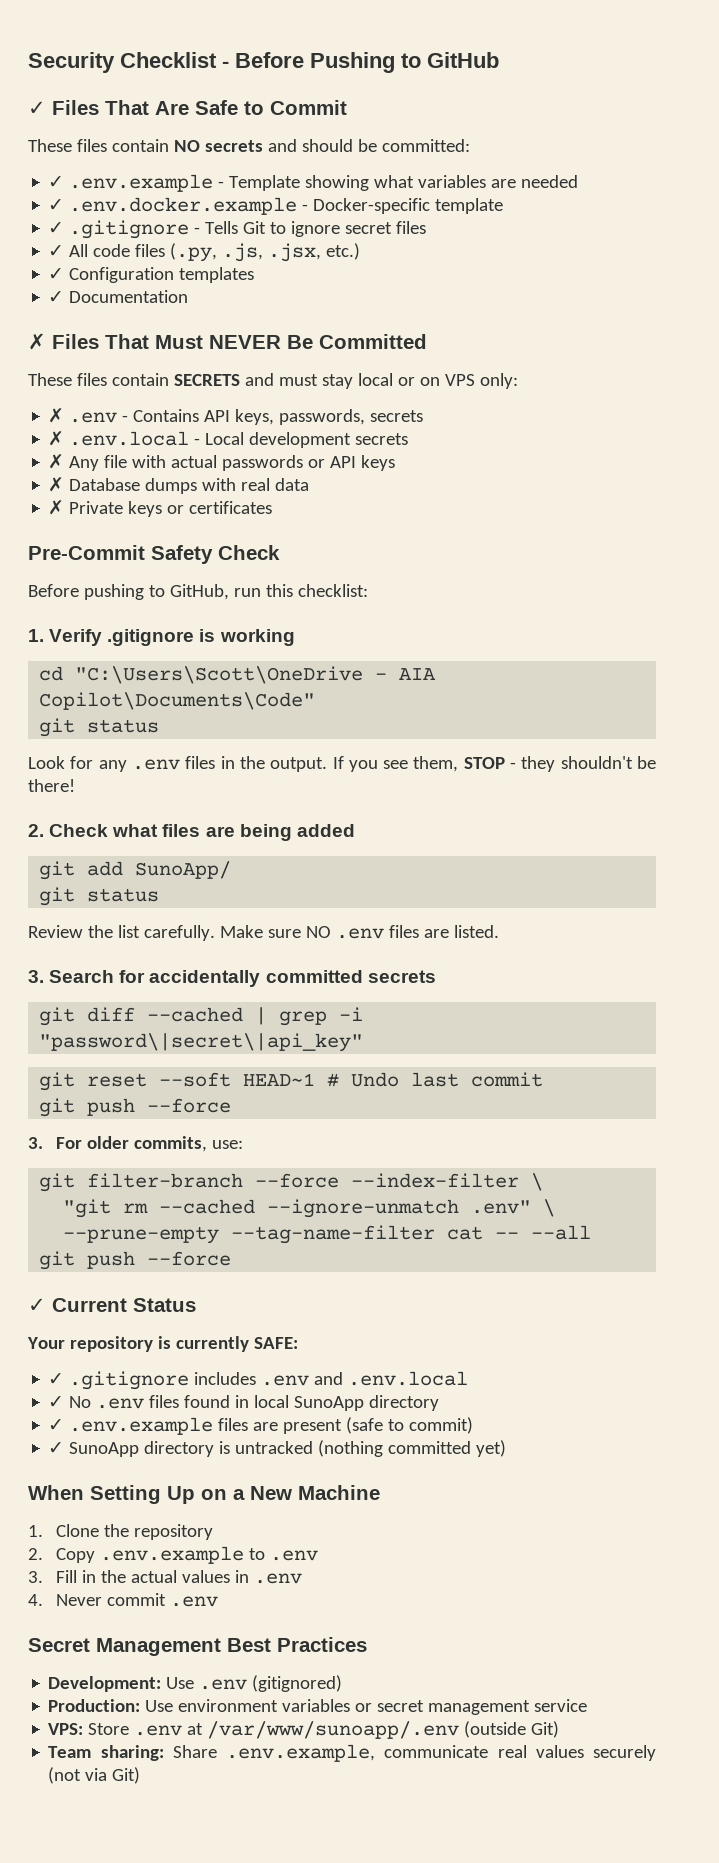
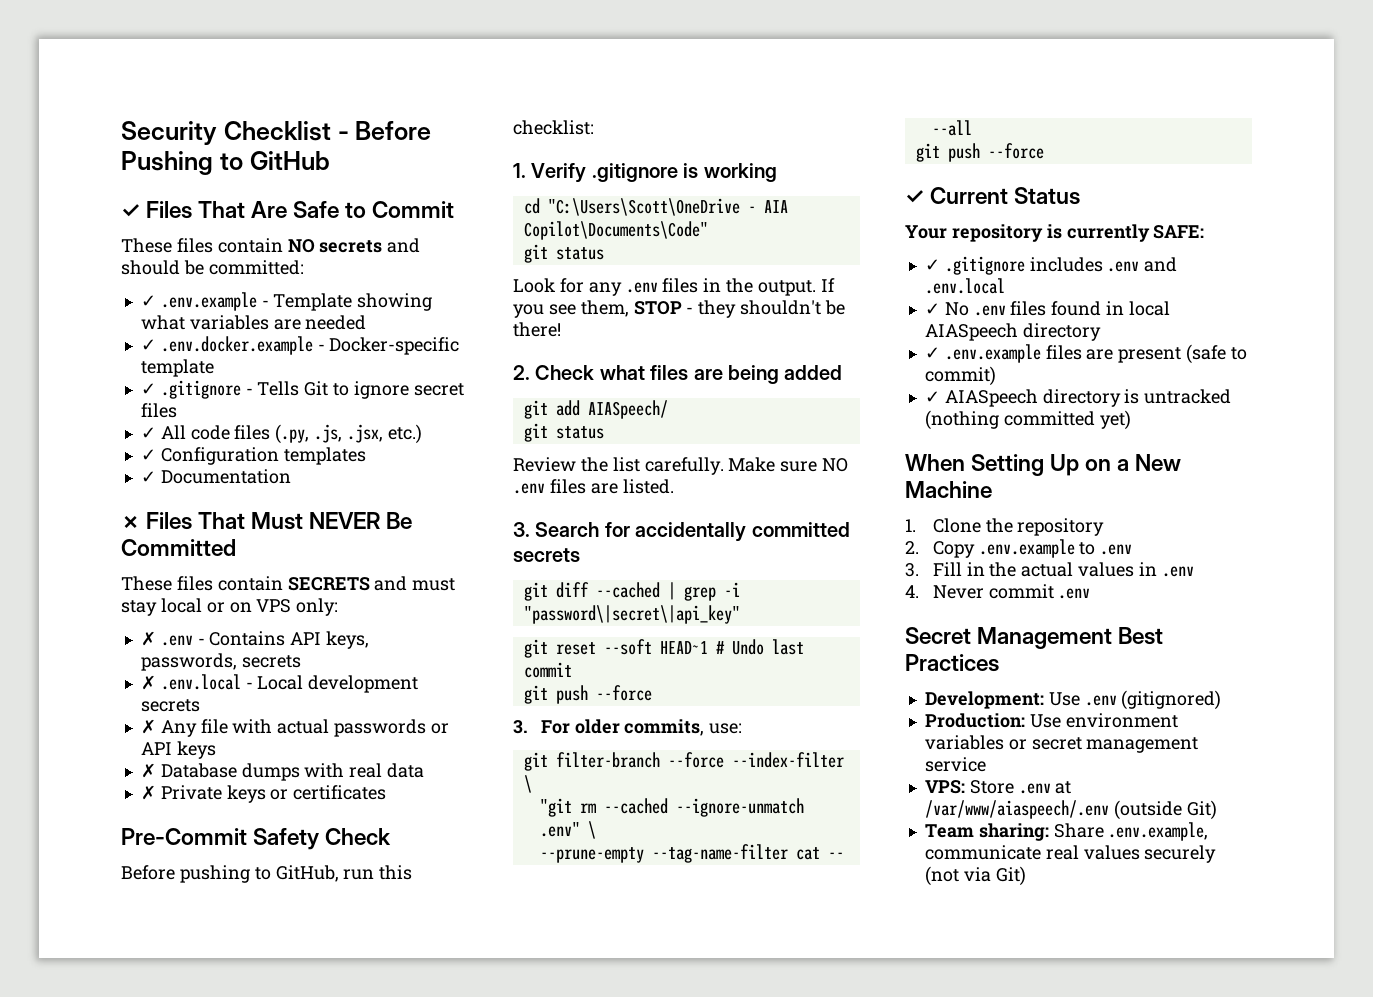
- git add SunoApp/
+ git add AIASpeech/
- ✓ No .env files found in local SunoApp directory
+ ✓ No .env files found in local AIASpeech directory
- ✓ SunoApp directory is untracked (nothing committed yet)
+ ✓ AIASpeech directory is untracked (nothing committed yet)
- VPS: Store .env at /var/www/sunoapp/.env (outside Git)
+ VPS: Store .env at /var/www/aiaspeech/.env (outside Git)

